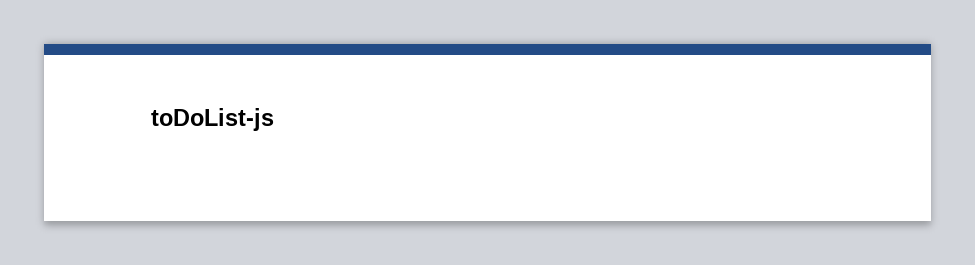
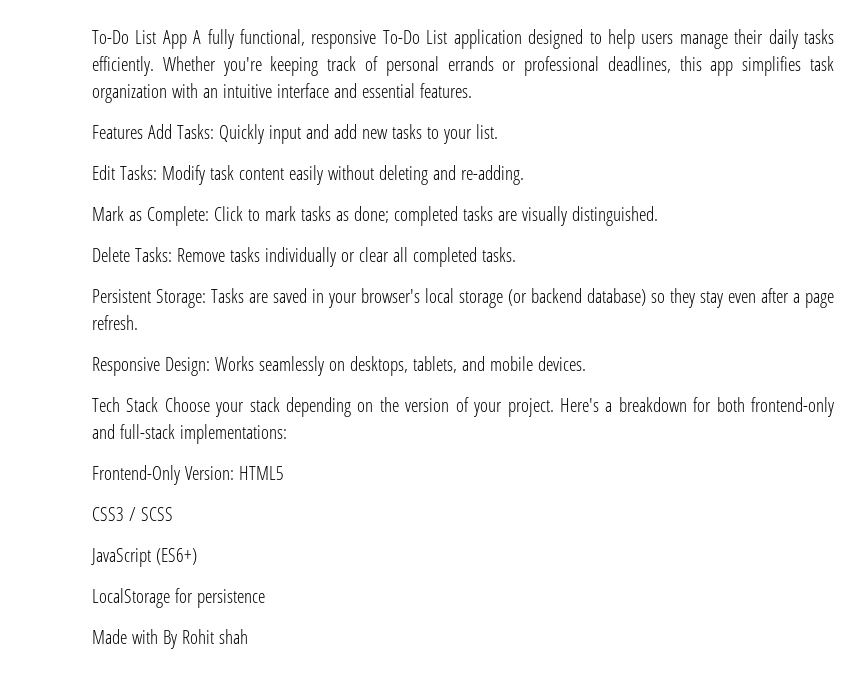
- toDoList-js
+ To-Do List App A fully functional, responsive To-Do List application designed to help users manage their daily tasks efficiently. Whether you're keeping track of personal errands or professional deadlines, this app simplifies task organization with an intuitive interface and essential features.
+ Features Add Tasks: Quickly input and add new tasks to your list.
+ Edit Tasks: Modify task content easily without deleting and re-adding.
+ Mark as Complete: Click to mark tasks as done; completed tasks are visually distinguished.
+ Delete Tasks: Remove tasks individually or clear all completed tasks.
+ Persistent Storage: Tasks are saved in your browser's local storage (or backend database) so they stay even after a page refresh.
+ Responsive Design: Works seamlessly on desktops, tablets, and mobile devices.
+ Tech Stack Choose your stack depending on the version of your project. Here's a breakdown for both frontend-only and full-stack implementations:
+ Frontend-Only Version: HTML5
+ CSS3 / SCSS
+ JavaScript (ES6+)
+ LocalStorage for persistence
+ Made with By Rohit shah

